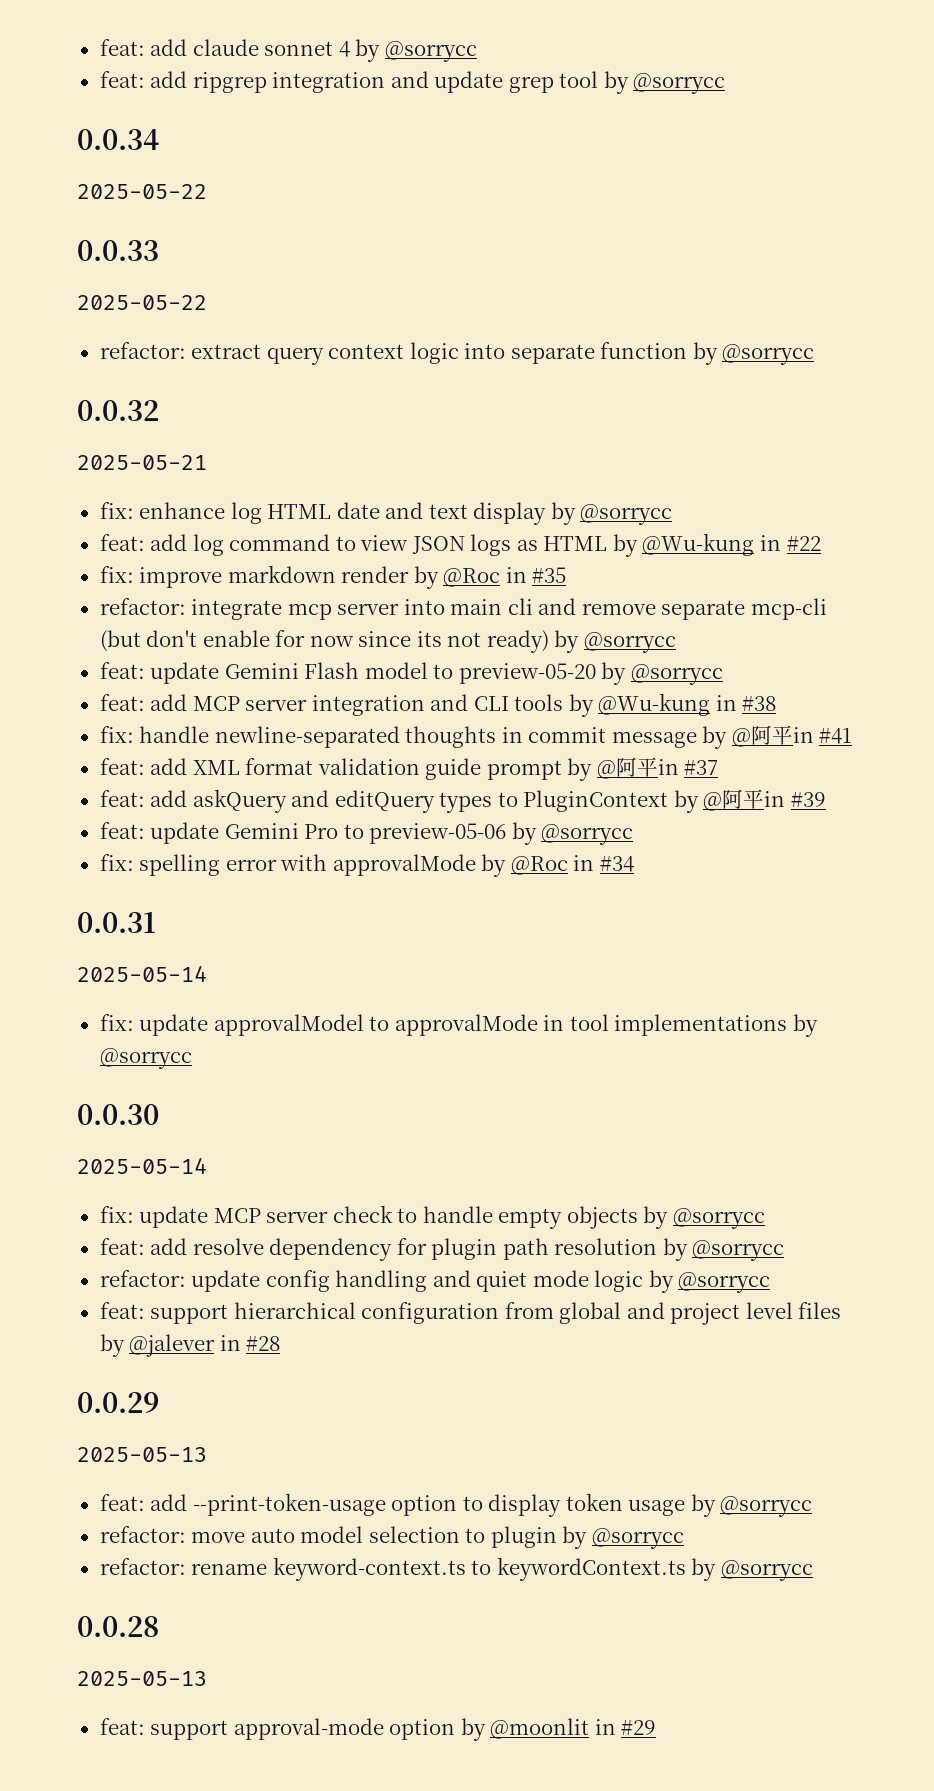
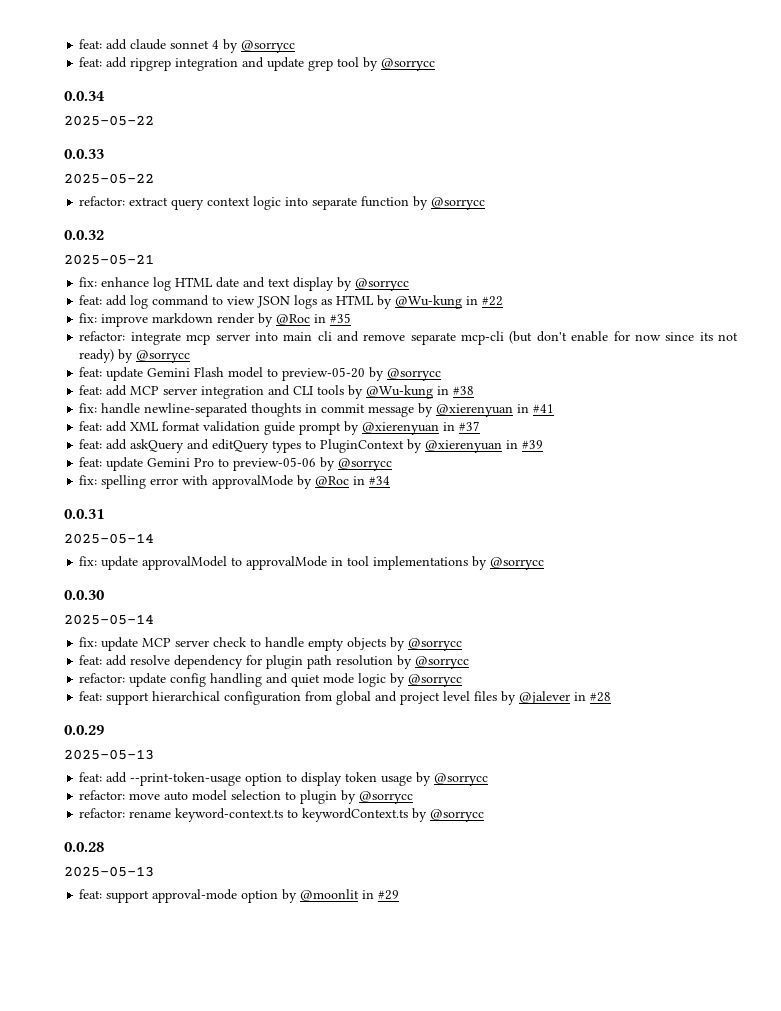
- fix: handle newline-separated thoughts in commit message by @阿平in #41
+ fix: handle newline-separated thoughts in commit message by @xierenyuan in #41
- feat: add XML format validation guide prompt by @阿平in #37
+ feat: add XML format validation guide prompt by @xierenyuan in #37
- feat: add askQuery and editQuery types to PluginContext by @阿平in #39
+ feat: add askQuery and editQuery types to PluginContext by @xierenyuan in #39

